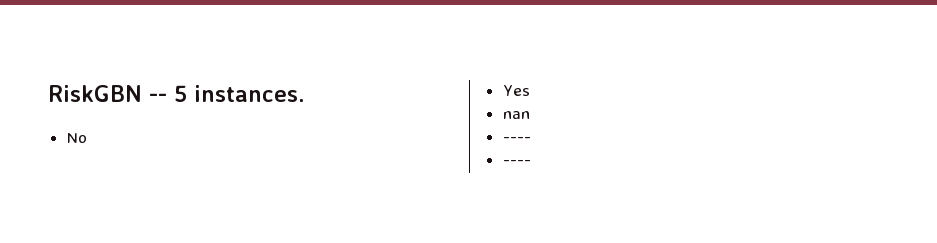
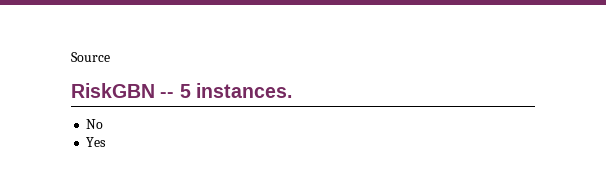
+ Source
- nan
- ----
- ----

